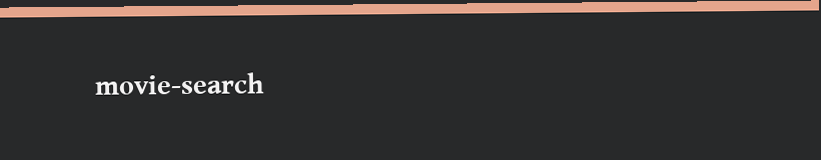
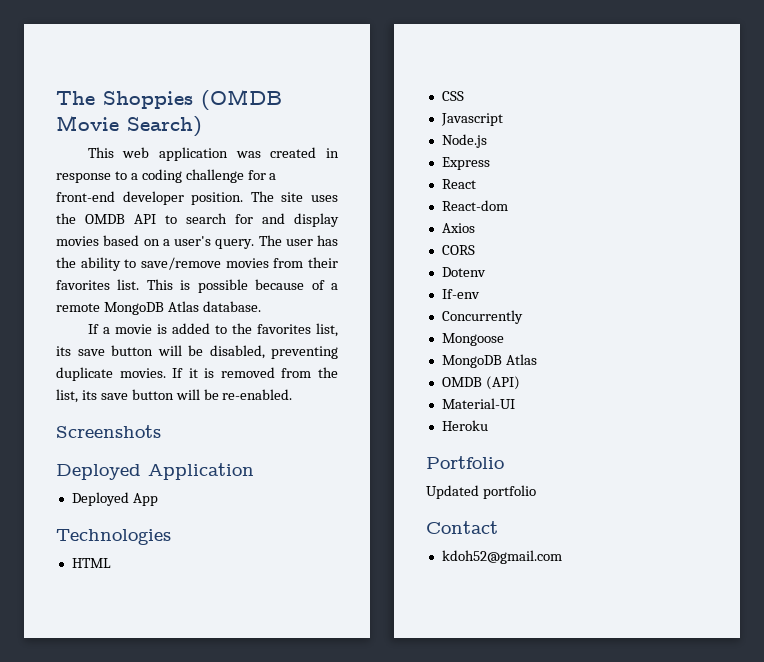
- movie-search
+ The Shoppies (OMDB Movie Search)
+ This web application was created in response to a coding challenge for a front-end developer position. The site uses the OMDB API to search for and display movies based on a user's query. The user has the ability to save/remove movies from their favorites list. This is possible because of a remote MongoDB Atlas database.
+ If a movie is added to the favorites list, its save button will be disabled, preventing duplicate movies. If it is removed from the list, its save button will be re-enabled.
+ Screenshots
+ Deployed Application
+ Deployed App
+ Technologies
+ HTML
+ CSS
+ Javascript
+ Node.js
+ Express
+ React
+ React-dom
+ Axios
+ CORS
+ Dotenv
+ If-env
+ Concurrently
+ Mongoose
+ MongoDB Atlas
+ OMDB (API)
+ Material-UI
+ Heroku
+ Portfolio
+ Updated portfolio
+ Contact
+ kdoh52@gmail.com

